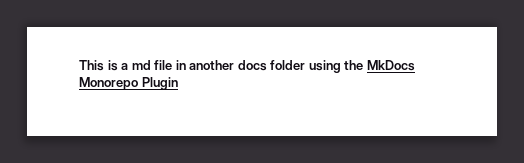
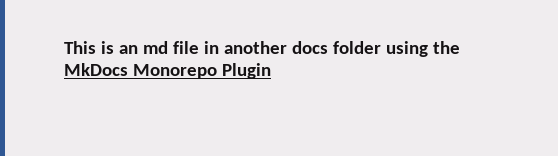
- This is a md file in another docs folder using the MkDocs Monorepo Plugin
+ This is an md file in another docs folder using the MkDocs Monorepo Plugin

